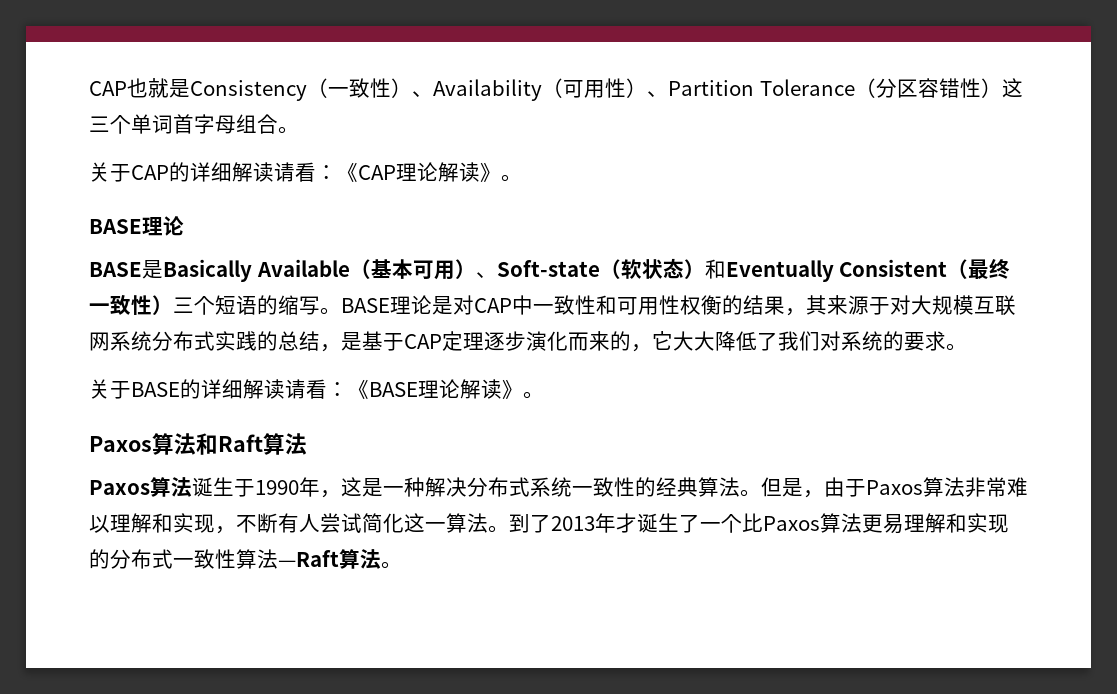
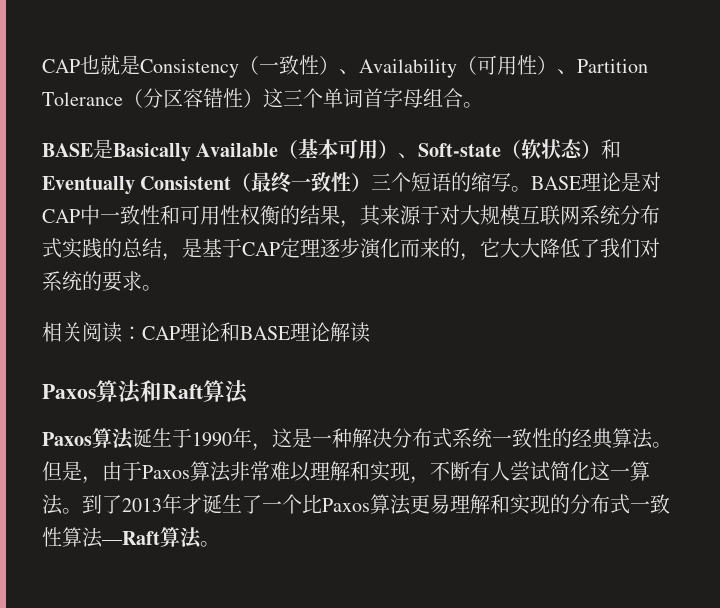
- 关于CAP的详细解读请看：《CAP理论解读》。
- BASE理论
- 关于BASE的详细解读请看：《BASE理论解读》。
+ 相关阅读：CAP理论和BASE理论解读

